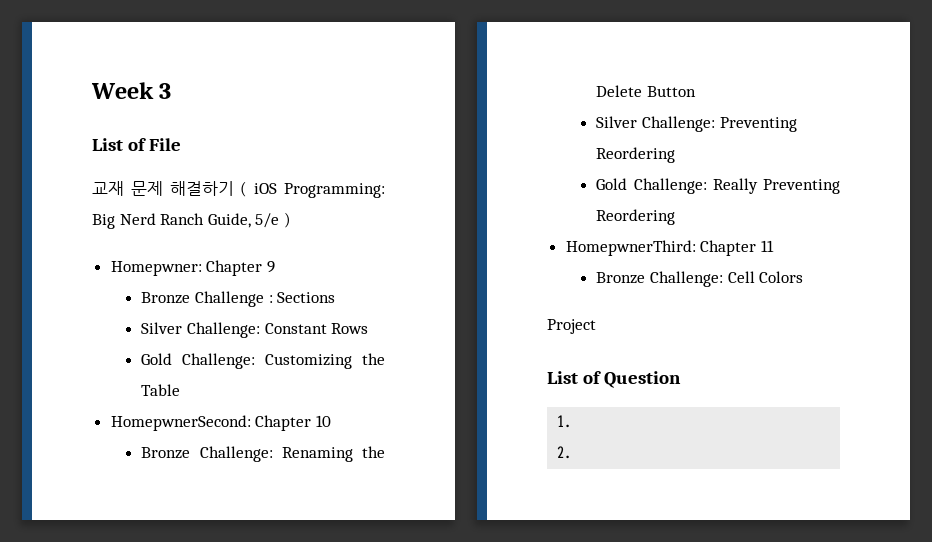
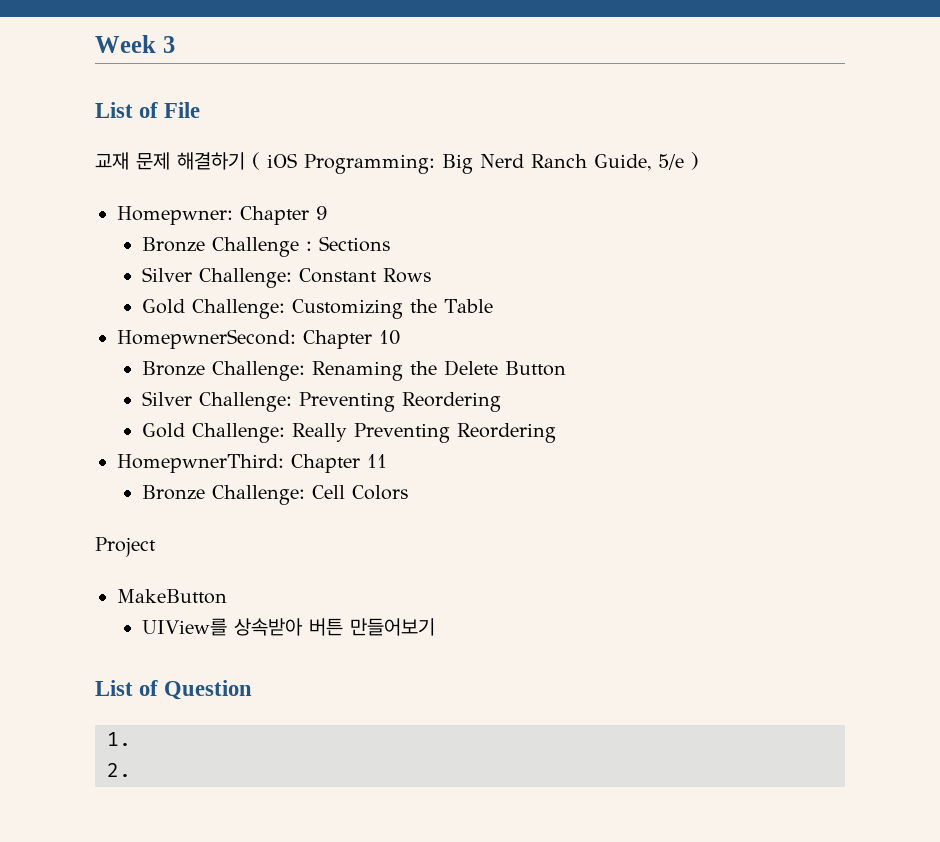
+ MakeButton
+ UIView를 상속받아 버튼 만들어보기

